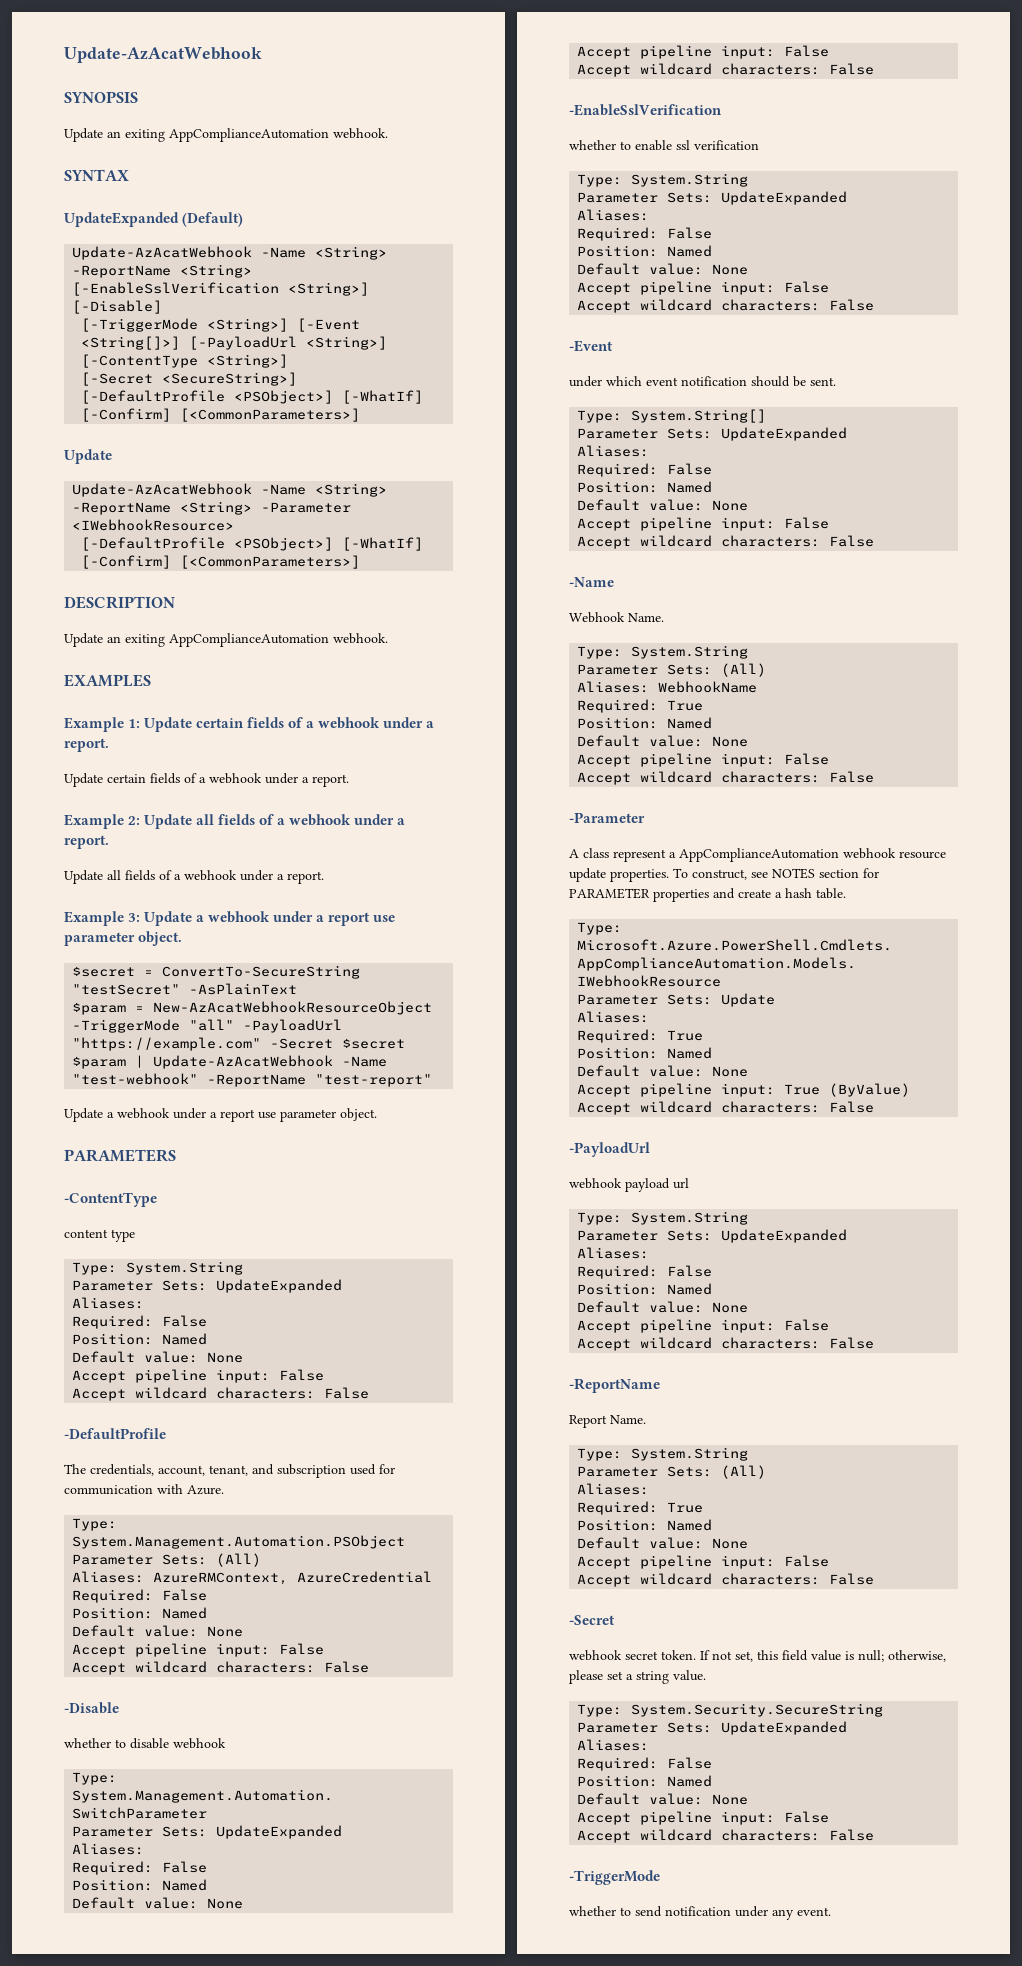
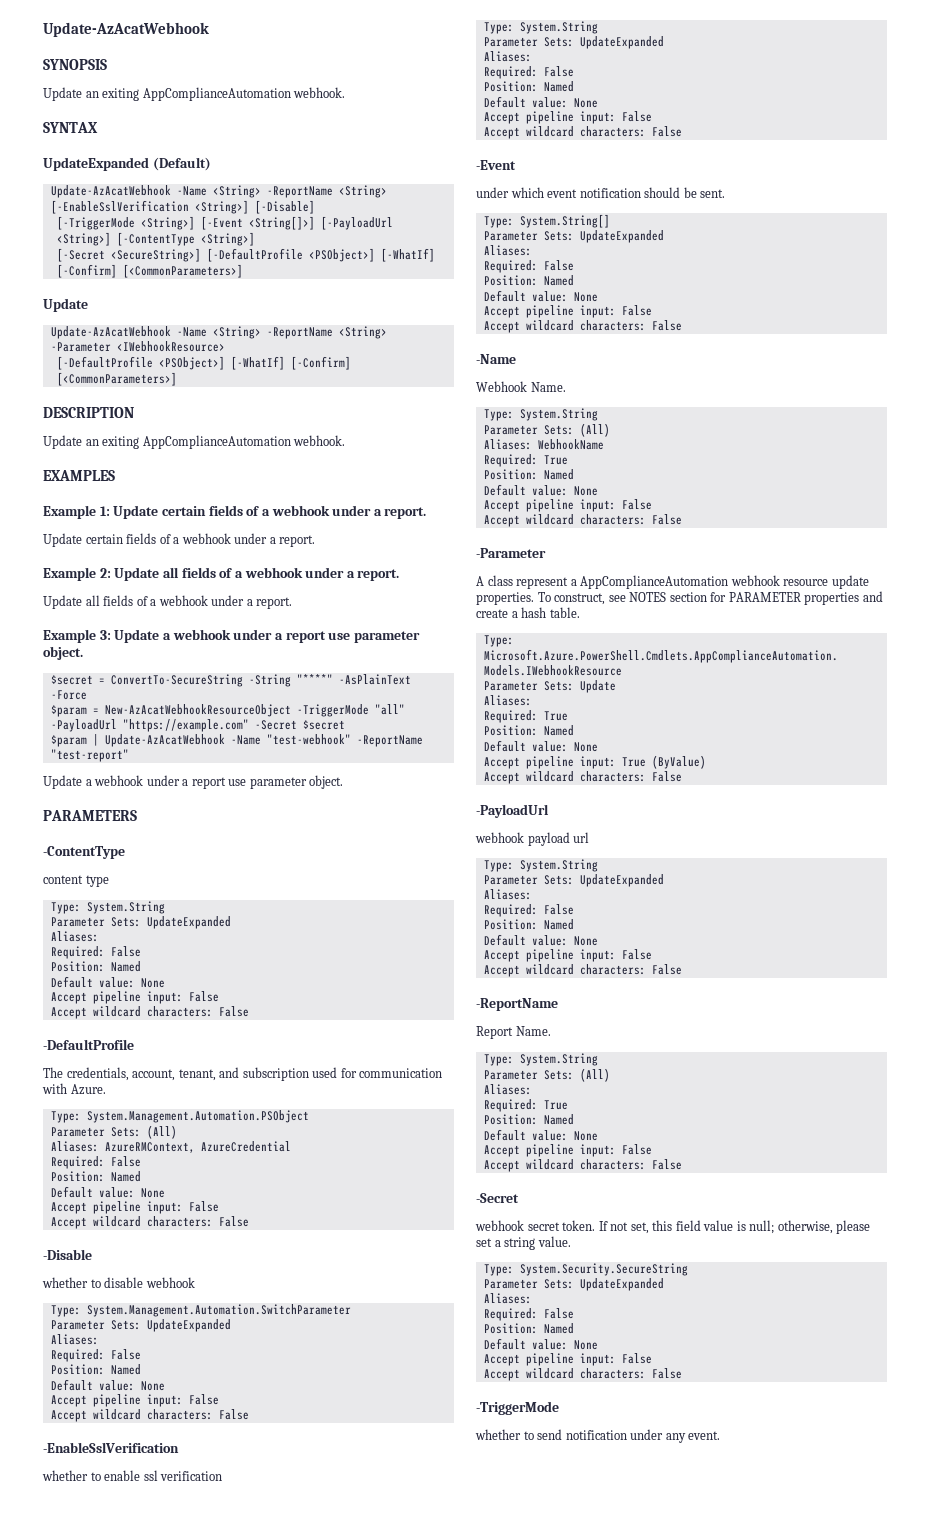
- $secret = ConvertTo-SecureString "testSecret" -AsPlainText
+ $secret = ConvertTo-SecureString -String "****" -AsPlainText -Force

